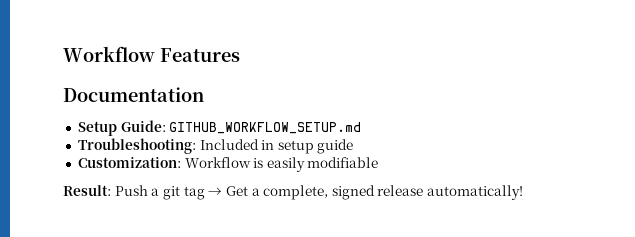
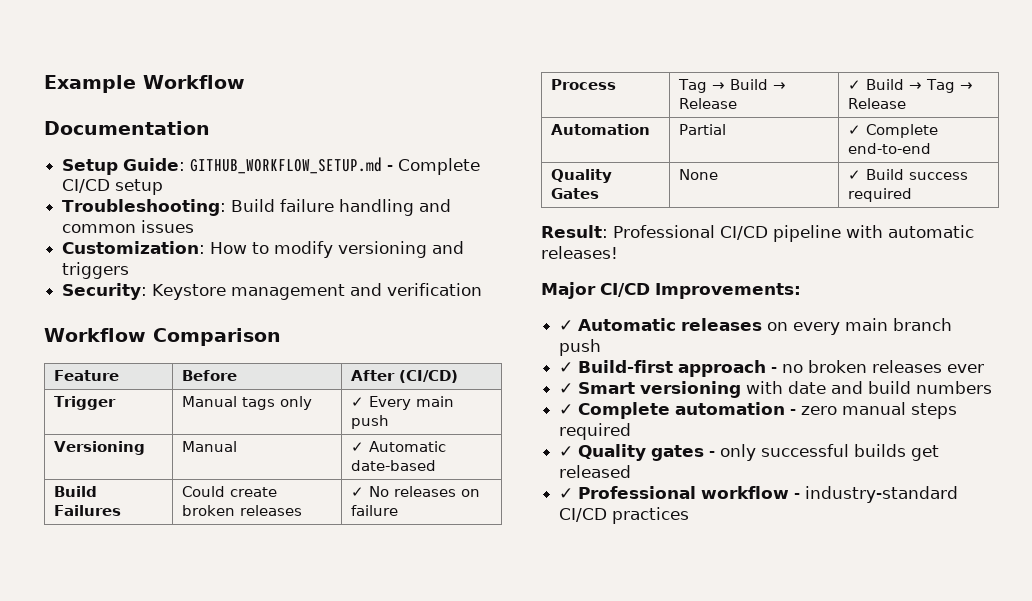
- Workflow Features
+ Example Workflow
- Setup Guide: GITHUB_WORKFLOW_SETUP.md
- Troubleshooting: Included in setup guide
- Customization: Workflow is easily modifiable
- Result: Push a git tag → Get a complete, signed release automatically!
+ Setup Guide: GITHUB_WORKFLOW_SETUP.md - Complete CI/CD setup
+ Troubleshooting: Build failure handling and common issues
+ Customization: How to modify versioning and triggers
+ Security: Keystore management and verification
+ Workflow Comparison
+ Feature | Before | After (CI/CD)
+ Trigger | Manual tags only | ✓ Every main push
+ Versioning | Manual | ✓ Automatic date-based
+ Build Failures | Could create broken releases | ✓ No releases on failure
+ Process | Tag → Build → Release | ✓ Build → Tag → Release
+ Automation | Partial | ✓ Complete end-to-end
+ Quality Gates | None | ✓ Build success required
+ Result: Professional CI/CD pipeline with automatic releases!
+ Major CI/CD Improvements:
+ ✓ Automatic releases on every main branch push
+ ✓ Build-first approach - no broken releases ever
+ ✓ Smart versioning with date and build numbers
+ ✓ Complete automation - zero manual steps required
+ ✓ Quality gates - only successful builds get released
+ ✓ Professional workflow - industry-standard CI/CD practices

